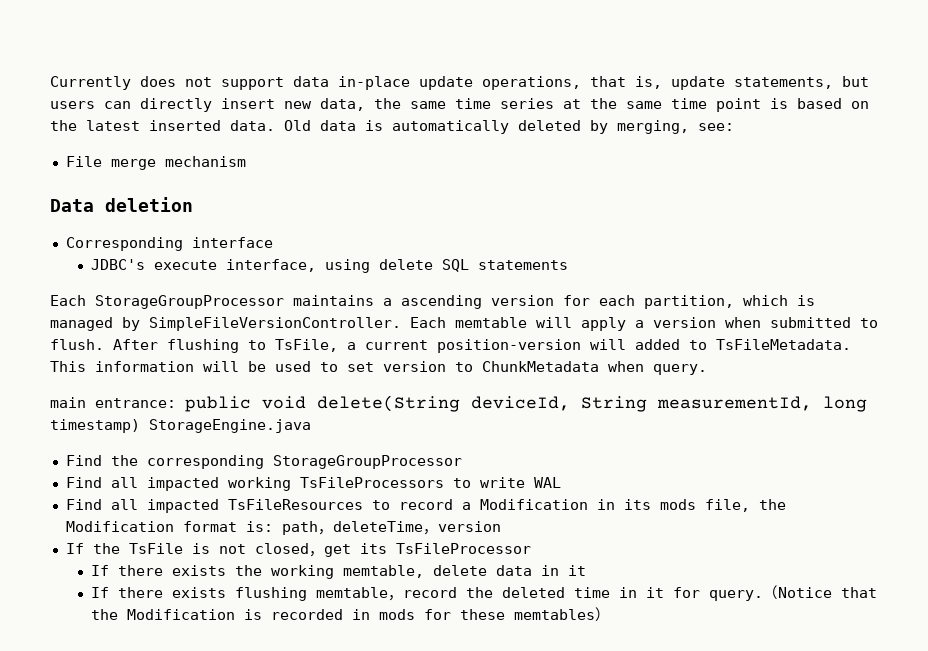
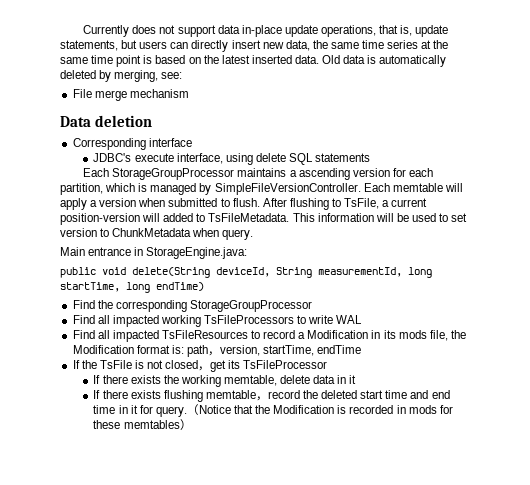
- main entrance: public void delete(String deviceId, String measurementId, long timestamp) StorageEngine.java
+ Main entrance in StorageEngine.java:
+ public void delete(String deviceId, String measurementId, long startTime, long endTime)
- Find all impacted TsFileResources to record a Modification in its mods file, the Modification format is: path，deleteTime，version
+ Find all impacted TsFileResources to record a Modification in its mods file, the Modification format is: path，version, startTime, endTime
- If there exists flushing memtable，record the deleted time in it for query.
+ If there exists flushing memtable，record the deleted start time and end time in it for query.

